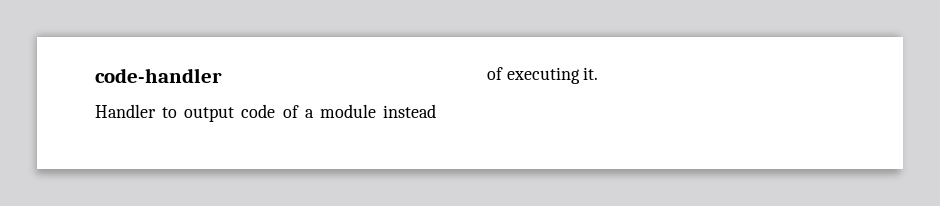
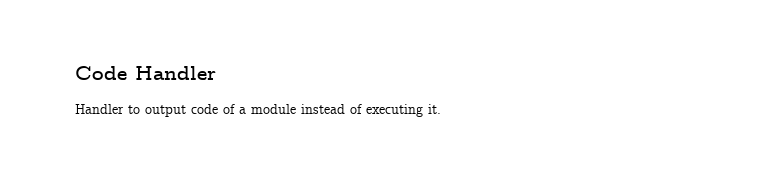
- code-handler
+ Code Handler

